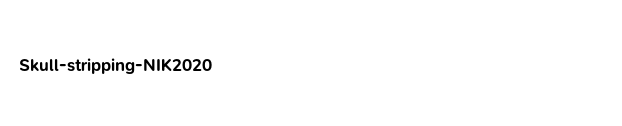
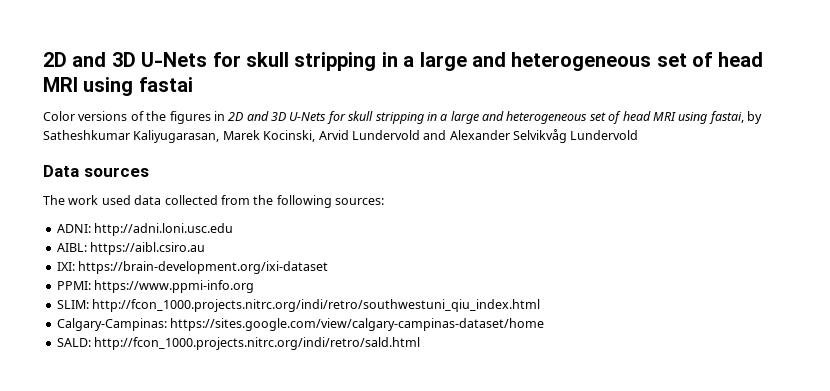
- Skull-stripping-NIK2020
+ 2D and 3D U-Nets for skull stripping in a large and heterogeneous set of head MRI using fastai
+ Color versions of the figures in 2D and 3D U-Nets for skull stripping in a large and heterogeneous set of head MRI using fastai, by Satheshkumar Kaliyugarasan, Marek Kocinski, Arvid Lundervold and Alexander Selvikvåg Lundervold
+ Data sources
+ The work used data collected from the following sources:
+ ADNI: http://adni.loni.usc.edu
+ AIBL: https://aibl.csiro.au
+ IXI: https://brain-development.org/ixi-dataset
+ PPMI: https://www.ppmi-info.org
+ SLIM: http://fcon_1000.projects.nitrc.org/indi/retro/southwestuni_qiu_index.html
+ Calgary-Campinas: https://sites.google.com/view/calgary-campinas-dataset/home
+ SALD: http://fcon_1000.projects.nitrc.org/indi/retro/sald.html

